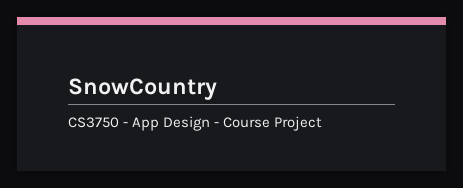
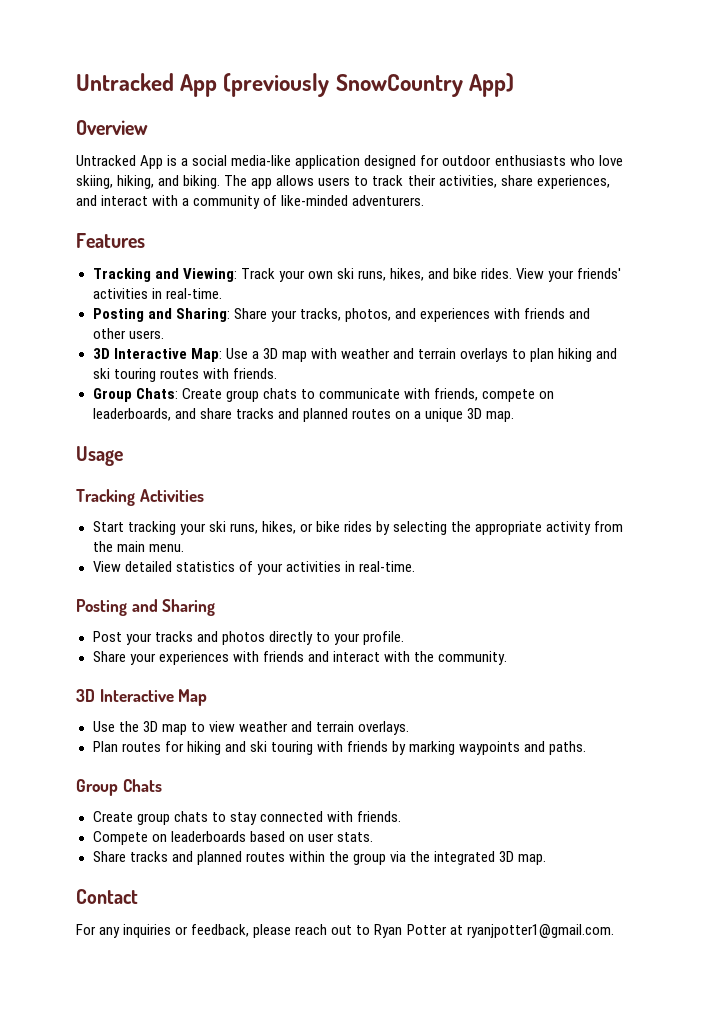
- SnowCountry
- CS3750 - App Design - Course Project
+ Untracked App (previously SnowCountry App)
+ Overview
+ Untracked App is a social media-like application designed for outdoor enthusiasts who love skiing, hiking, and biking. The app allows users to track their activities, share experiences, and interact with a community of like-minded adventurers.
+ Features
+ Tracking and Viewing: Track your own ski runs, hikes, and bike rides. View your friends' activities in real-time.
+ Posting and Sharing: Share your tracks, photos, and experiences with friends and other users.
+ 3D Interactive Map: Use a 3D map with weather and terrain overlays to plan hiking and ski touring routes with friends.
+ Group Chats: Create group chats to communicate with friends, compete on leaderboards, and share tracks and planned routes on a unique 3D map.
+ Usage
+ Tracking Activities
+ Start tracking your ski runs, hikes, or bike rides by selecting the appropriate activity from the main menu.
+ View detailed statistics of your activities in real-time.
+ Posting and Sharing
+ Post your tracks and photos directly to your profile.
+ Share your experiences with friends and interact with the community.
+ 3D Interactive Map
+ Use the 3D map to view weather and terrain overlays.
+ Plan routes for hiking and ski touring with friends by marking waypoints and paths.
+ Group Chats
+ Create group chats to stay connected with friends.
+ Compete on leaderboards based on user stats.
+ Share tracks and planned routes within the group via the integrated 3D map.
+ Contact
+ For any inquiries or feedback, please reach out to Ryan Potter at ryanjpotter1@gmail.com.

